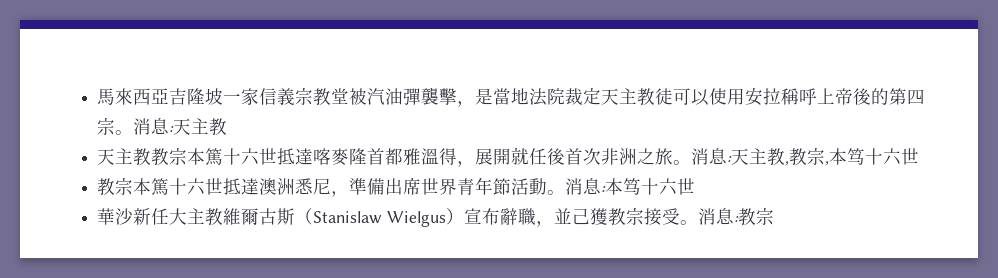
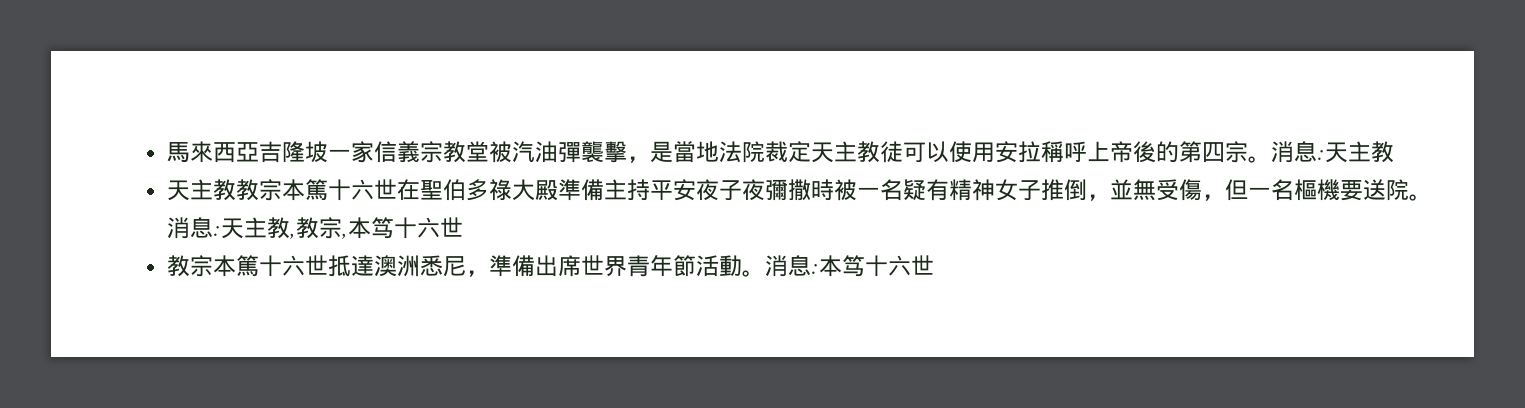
- 天主教教宗本篤十六世抵達喀麥隆首都雅溫得，展開就任後首次非洲之旅。
+ 天主教教宗本篤十六世在聖伯多祿大殿準備主持平安夜子夜彌撒時被一名疑有精神女子推倒，並無受傷，但一名樞機要送院。
- 華沙新任大主教維爾古斯（Stanislaw Wielgus）宣布辭職，並己獲教宗接受。消息:教宗

